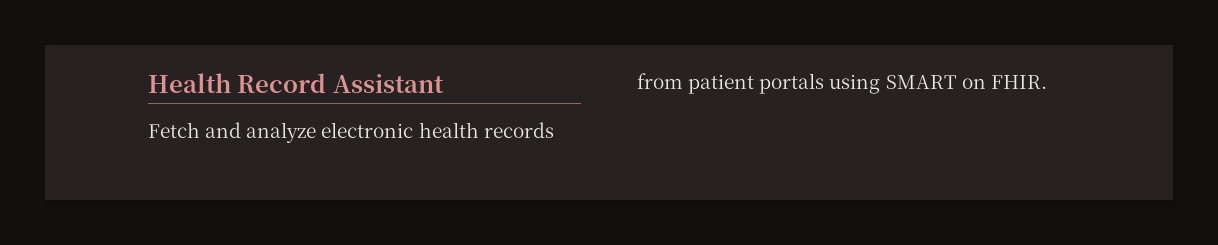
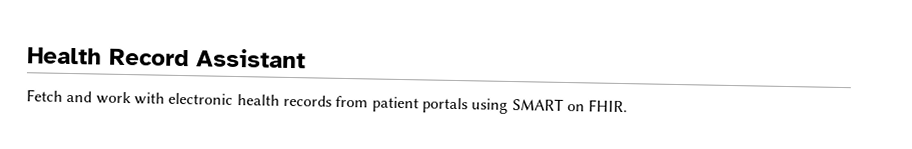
- Fetch and analyze electronic health records from patient portals using SMART on FHIR.
+ Fetch and work with electronic health records from patient portals using SMART on FHIR.

